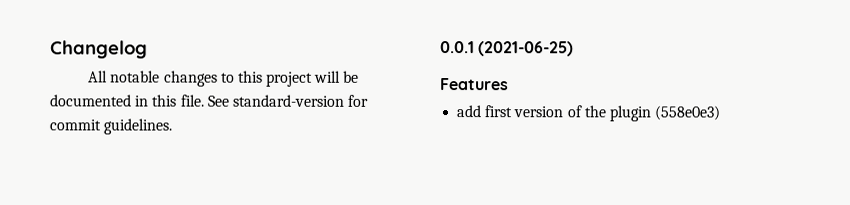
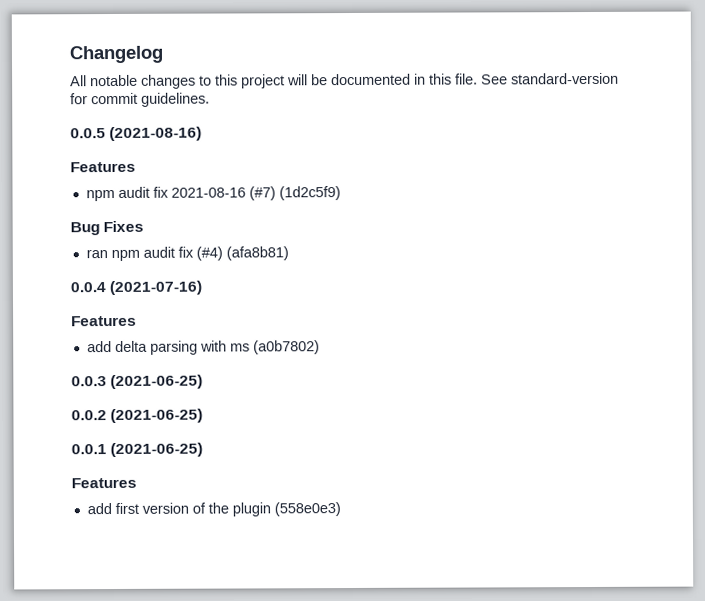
+ 0.0.5 (2021-08-16)
+ Features
+ npm audit fix 2021-08-16 (#7) (1d2c5f9)
+ Bug Fixes
+ ran npm audit fix (#4) (afa8b81)
+ 0.0.4 (2021-07-16)
+ Features
+ add delta parsing with ms (a0b7802)
+ 0.0.3 (2021-06-25)
+ 0.0.2 (2021-06-25)

